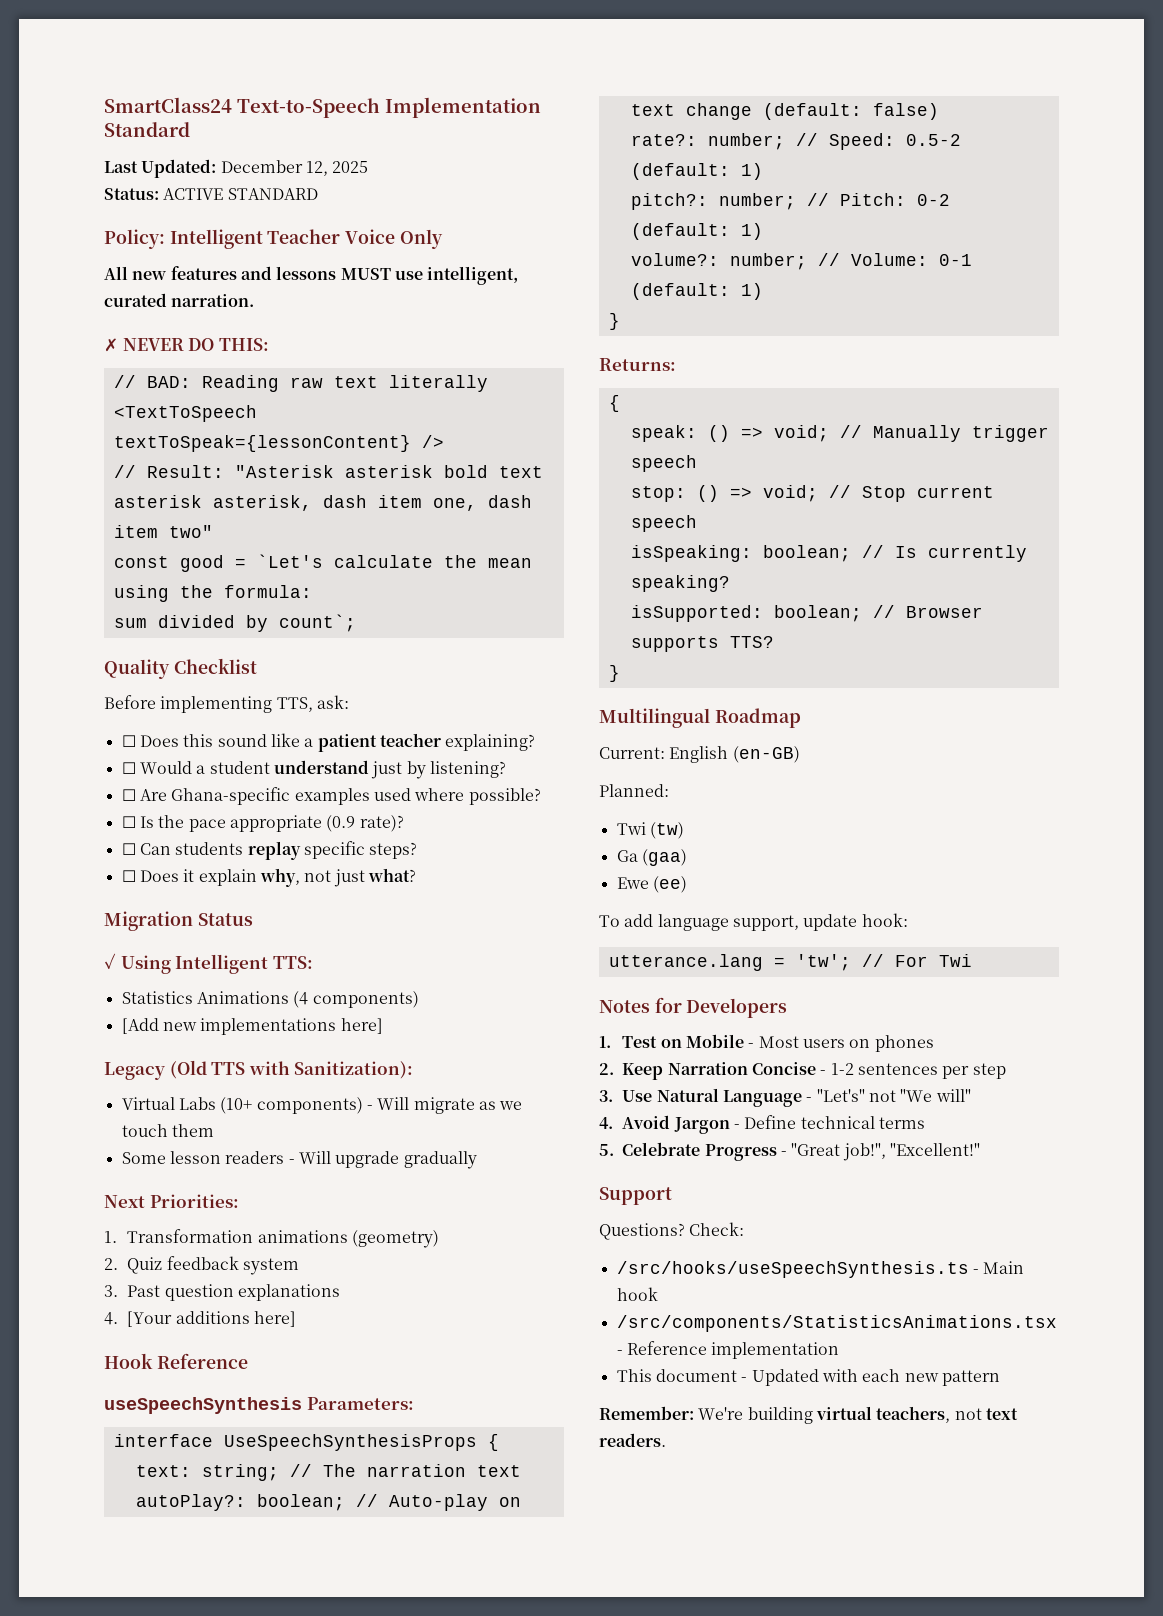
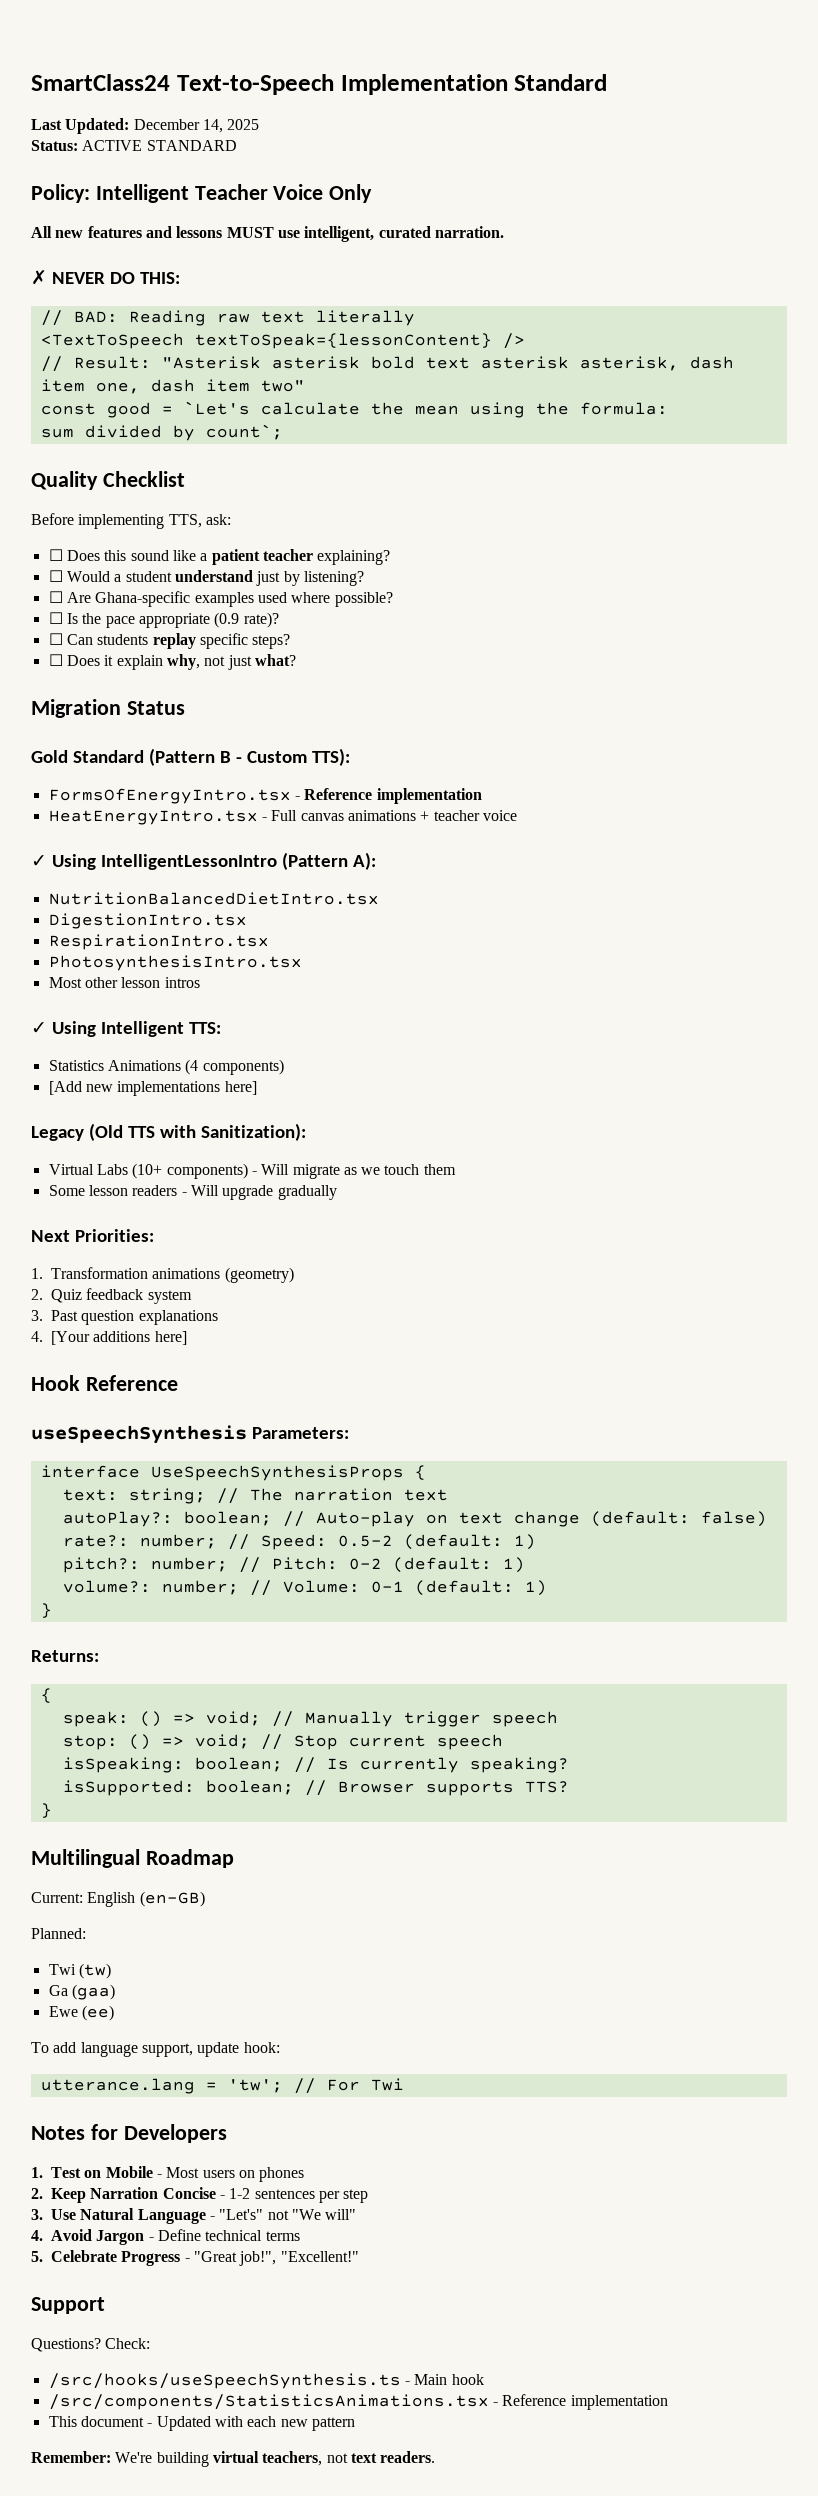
- Last Updated: December 12, 2025
+ Last Updated: December 14, 2025
+ Gold Standard (Pattern B - Custom TTS):
+ FormsOfEnergyIntro.tsx - Reference implementation
+ HeatEnergyIntro.tsx - Full canvas animations + teacher voice
+ ✓ Using IntelligentLessonIntro (Pattern A):
+ NutritionBalancedDietIntro.tsx
+ DigestionIntro.tsx
+ RespirationIntro.tsx
+ PhotosynthesisIntro.tsx
+ Most other lesson intros

